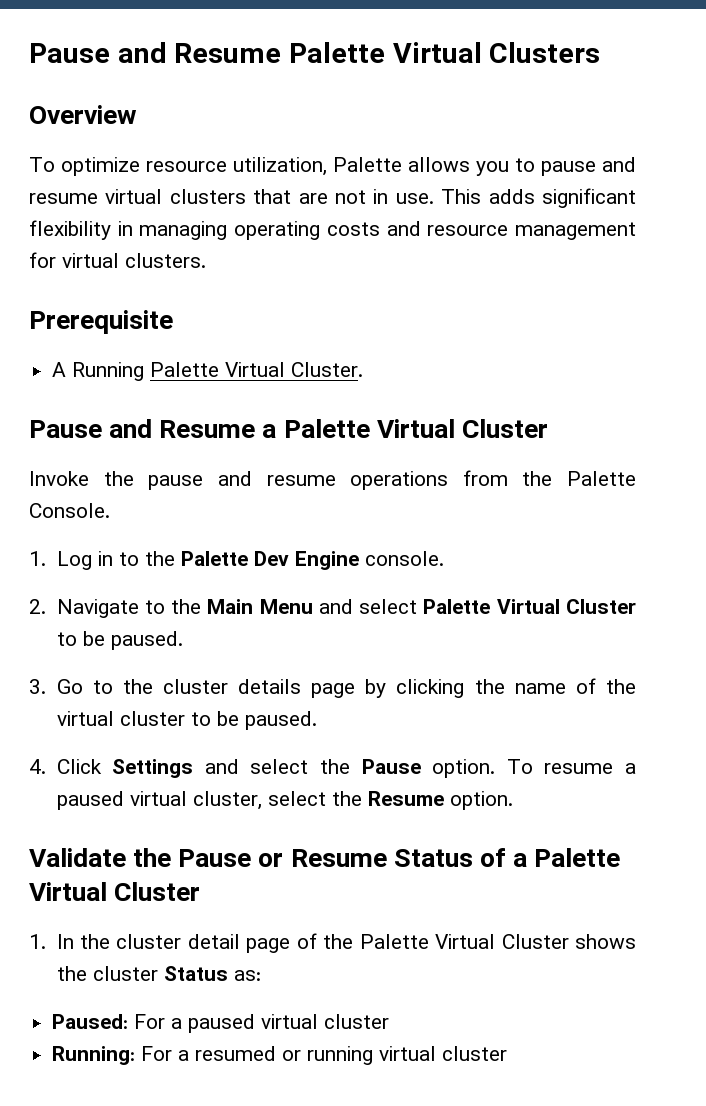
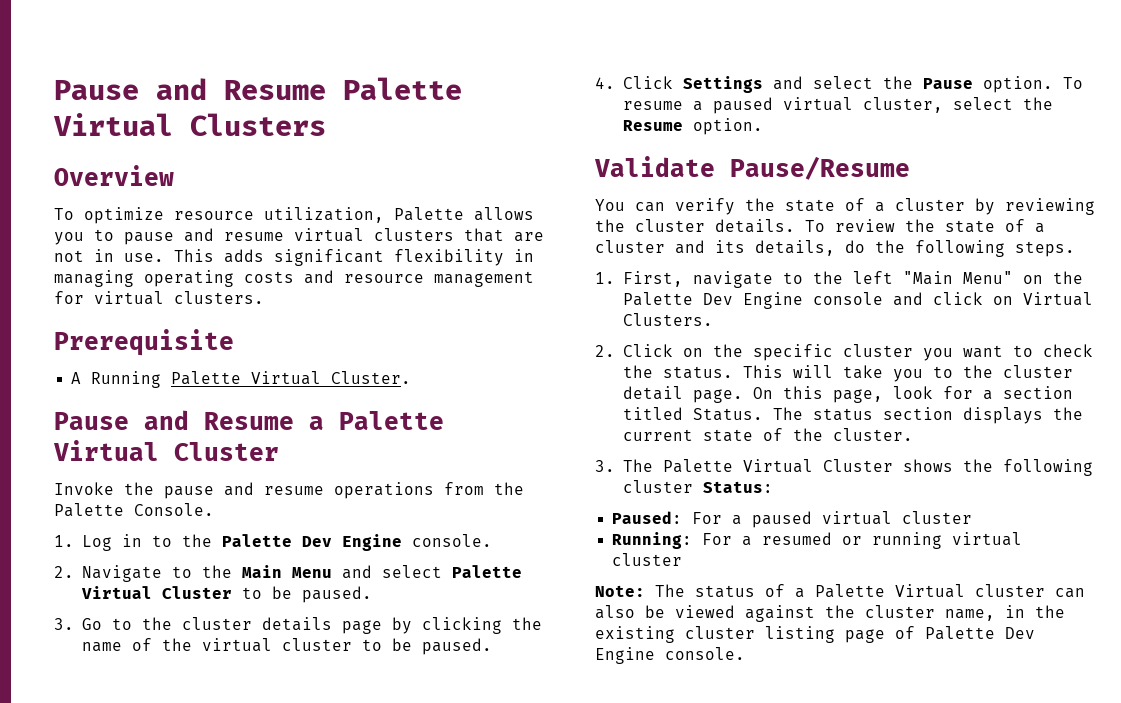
- Validate the Pause or Resume Status of a Palette Virtual Cluster
- 1. In the cluster detail page of the Palette Virtual Cluster shows the cluster Status as:
+ Validate Pause/Resume
+ You can verify the state of a cluster by reviewing the cluster details. To review the state of a cluster and its details, do the following steps.
+ 1. First, navigate to the left "Main Menu" on the Palette Dev Engine console and click on Virtual Clusters.
+ 2. Click on the specific cluster you want to check the status. This will take you to the cluster detail page. On this page, look for a section titled Status. The status section displays the current state of the cluster.
+ 3. The Palette Virtual Cluster shows the following cluster Status:
+ Note: The status of a Palette Virtual cluster can also be viewed against the cluster name, in the existing cluster listing page of Palette Dev Engine console.

